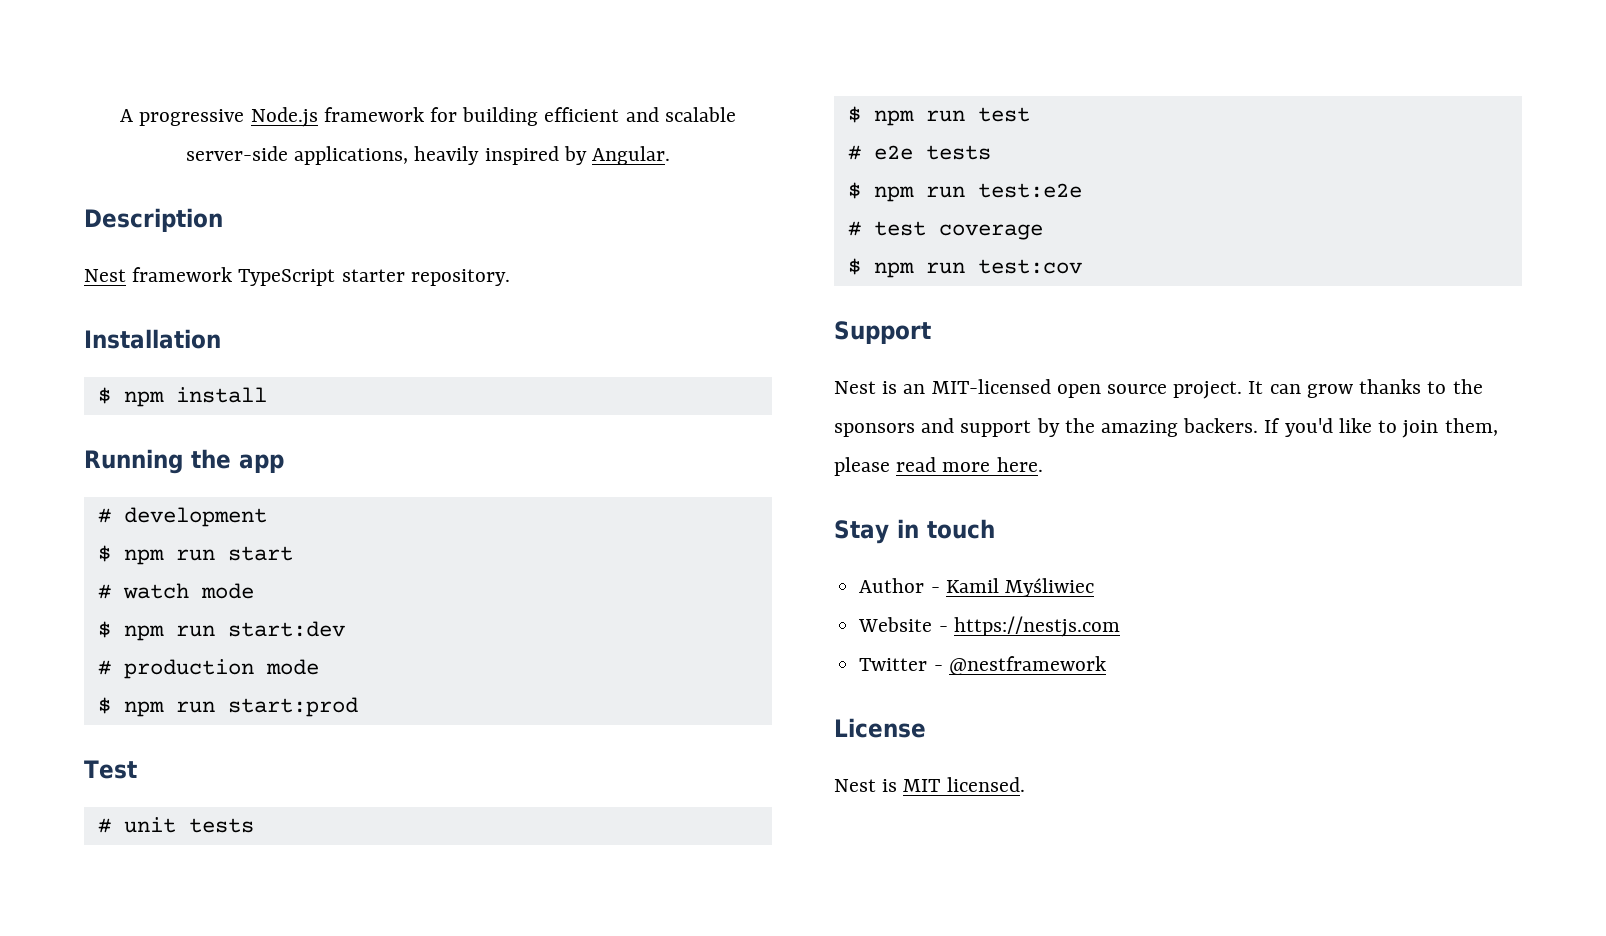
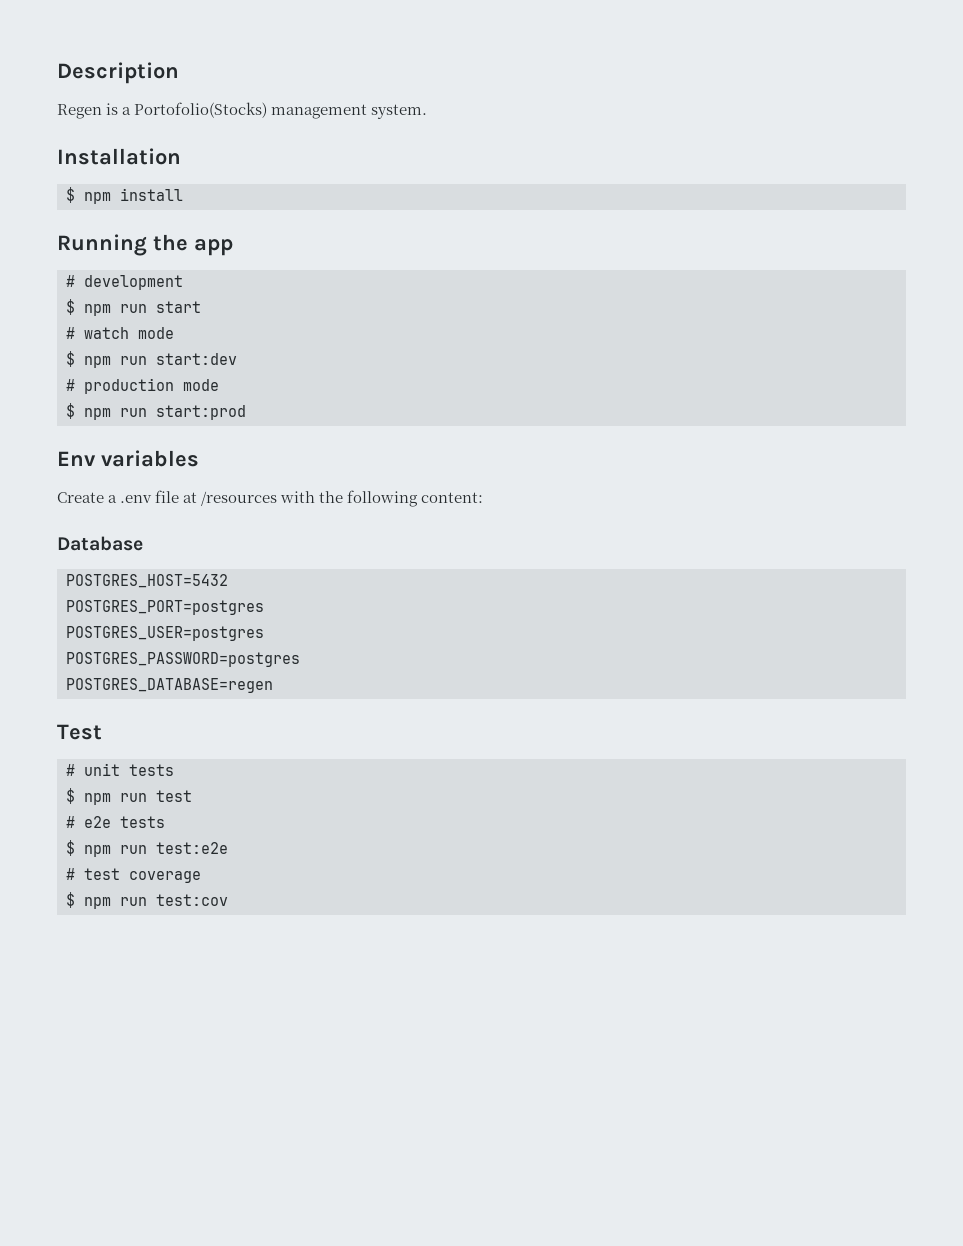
- A progressive Node.js framework for building efficient and scalable server-side applications, heavily inspired by Angular.
  Description
- Nest framework TypeScript starter repository.
+ Regen is a Portofolio(Stocks) management system.
+ Env variables
+ Create a .env file at /resources with the following content:
+ Database
+ POSTGRES_HOST=5432
+ POSTGRES_PORT=postgres
+ POSTGRES_USER=postgres
+ POSTGRES_PASSWORD=postgres
+ POSTGRES_DATABASE=regen
- Support
- Nest is an MIT-licensed open source project. It can grow thanks to the sponsors and support by the amazing backers. If you'd like to join them, please read more here.
- Stay in touch
- Author - Kamil Myśliwiec
- Website - https://nestjs.com
- Twitter - @nestframework
- License
- Nest is MIT licensed.

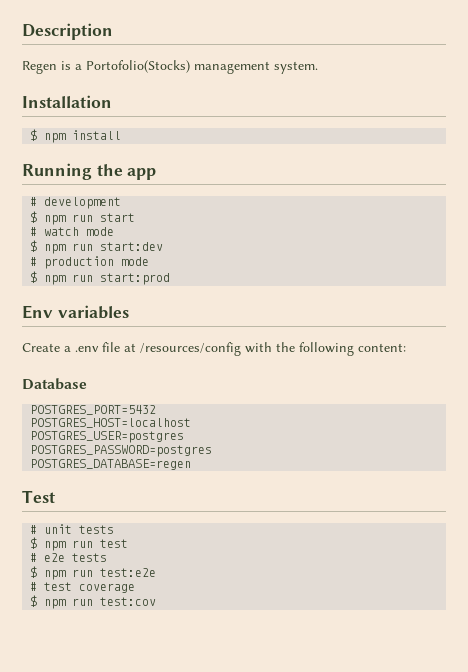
- Create a .env file at /resources with the following content:
+ Create a .env file at /resources/config with the following content:
- POSTGRES_HOST=5432
- POSTGRES_PORT=postgres
+ POSTGRES_PORT=5432
+ POSTGRES_HOST=localhost

